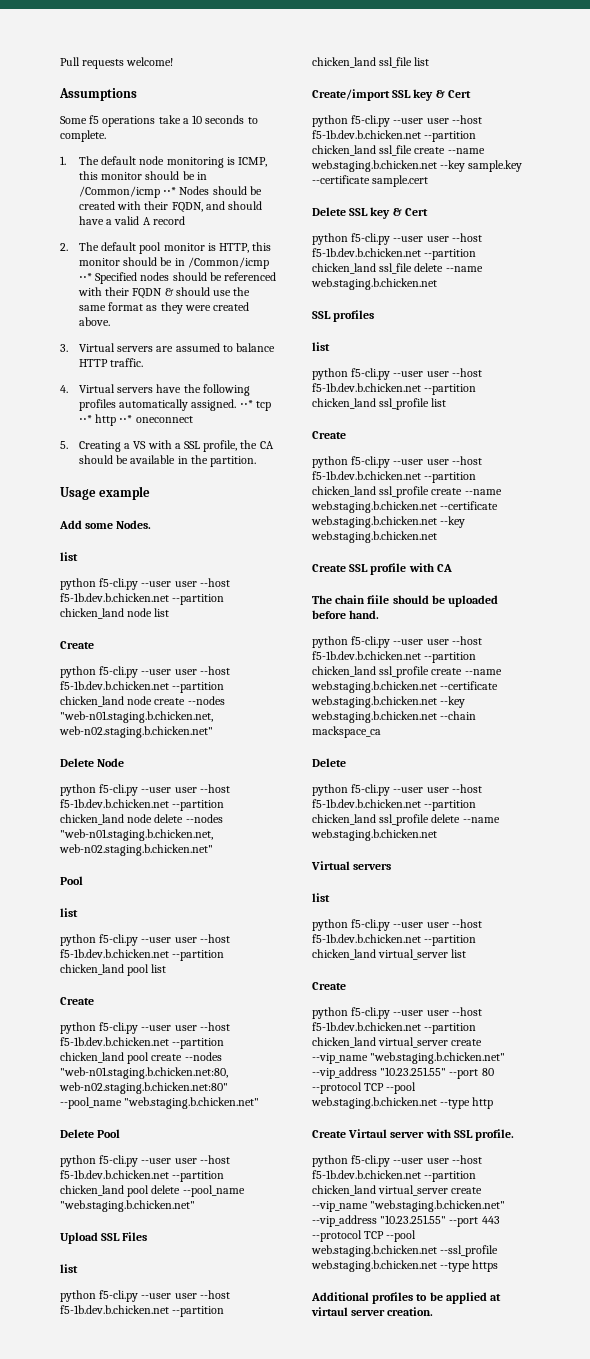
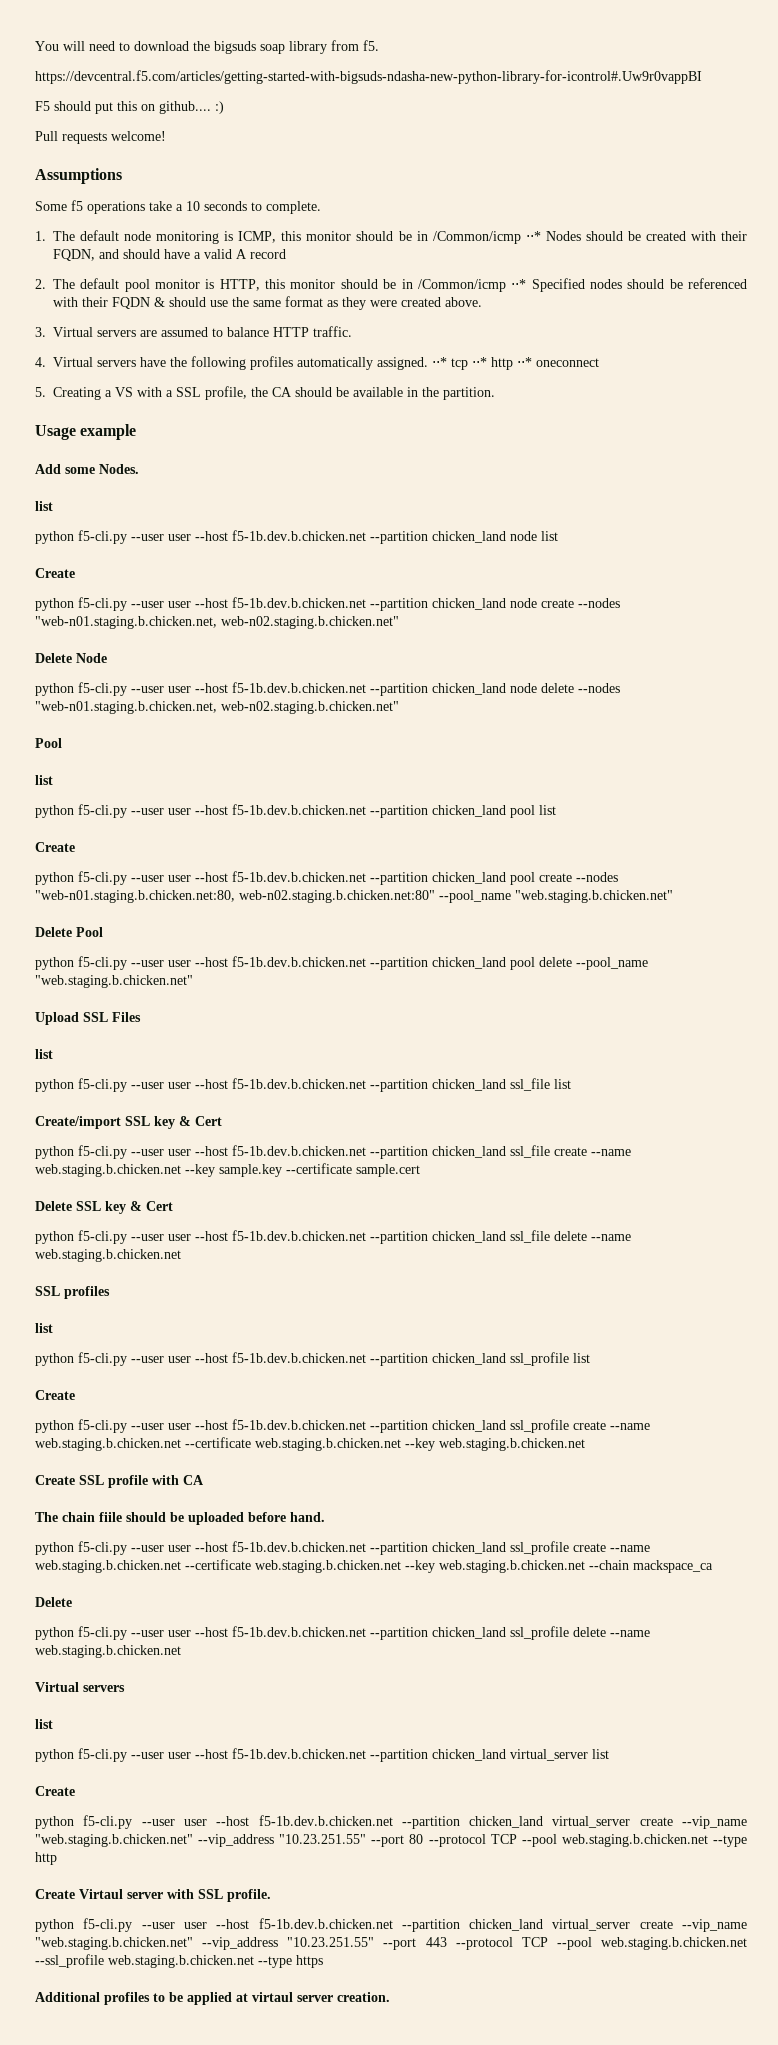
+ You will need to download the bigsuds soap library from f5.
+ https://devcentral.f5.com/articles/getting-started-with-bigsuds-ndasha-new-python-library-for-icontrol#.Uw9r0vappBI
+ F5 should put this on github.... :)

